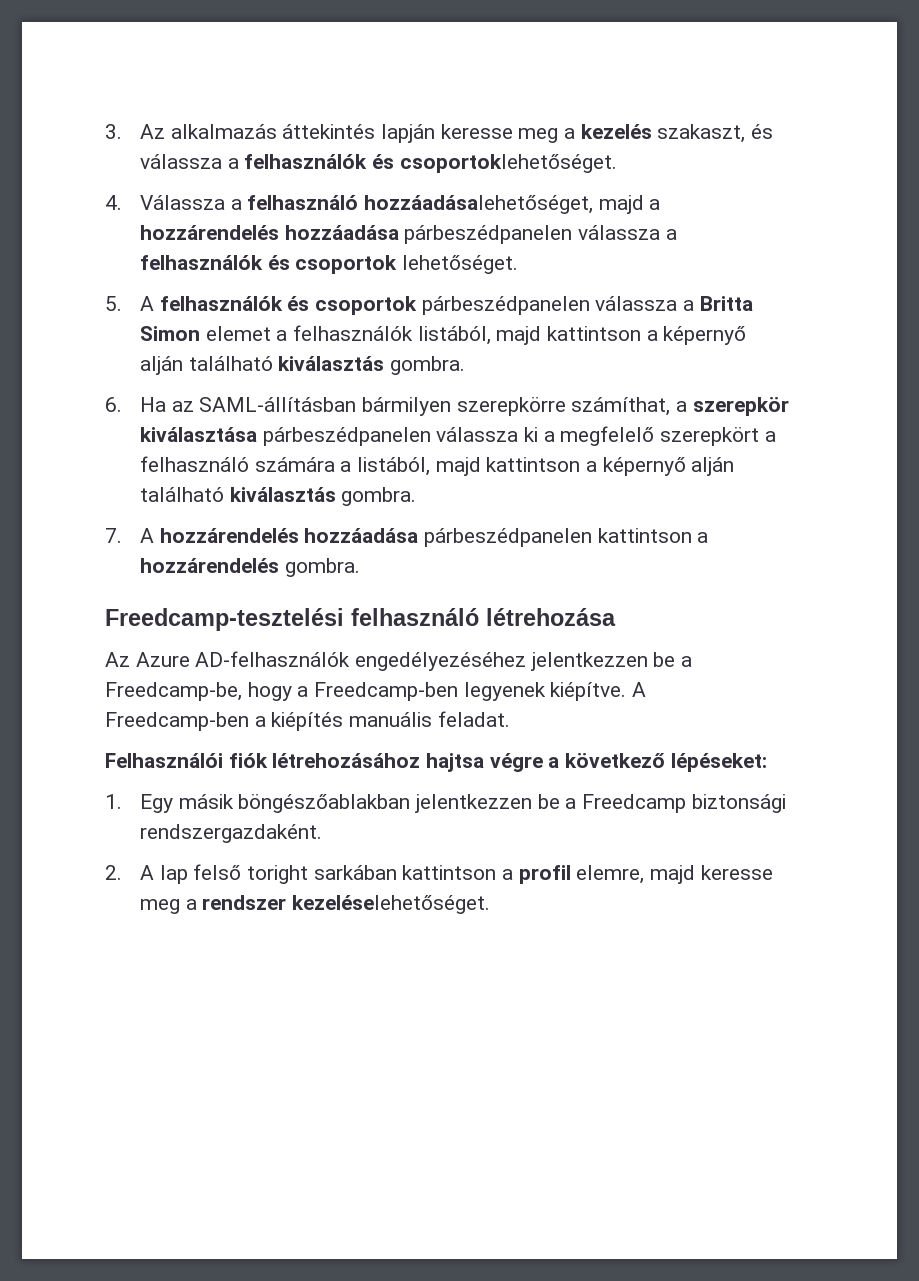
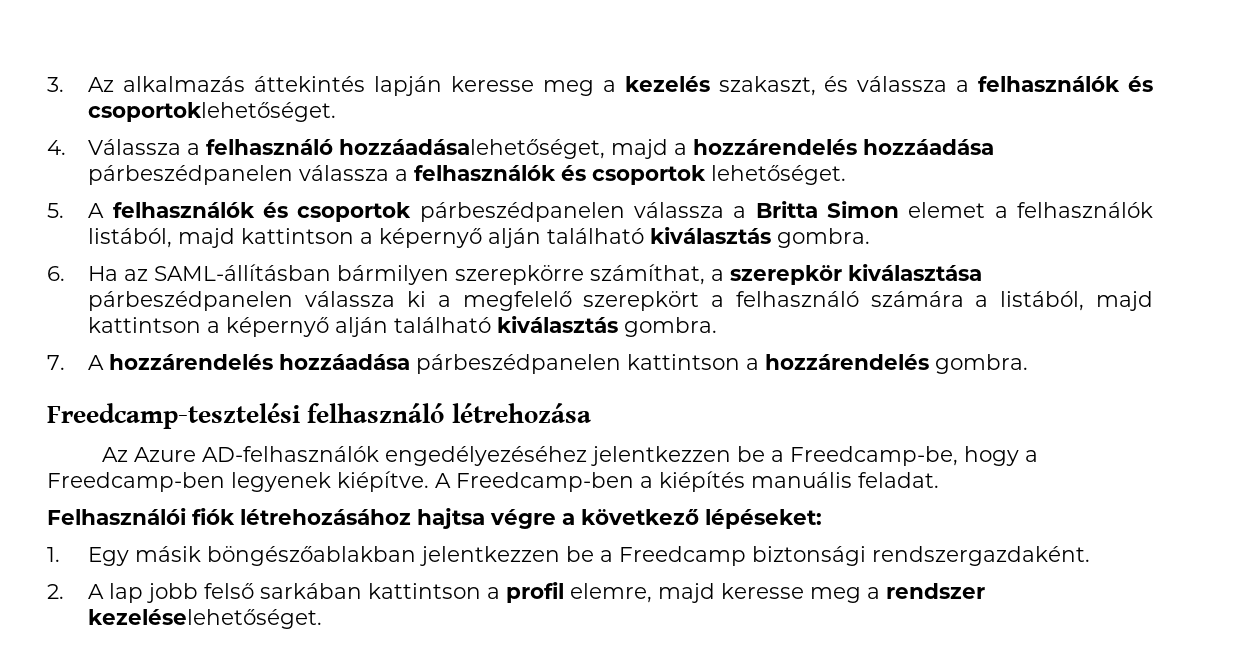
- 2. A lap felső toright sarkában kattintson a profil elemre, majd keresse meg a rendszer kezeléselehetőséget.
+ 2. A lap jobb felső sarkában kattintson a profil elemre, majd keresse meg a rendszer kezeléselehetőséget.

